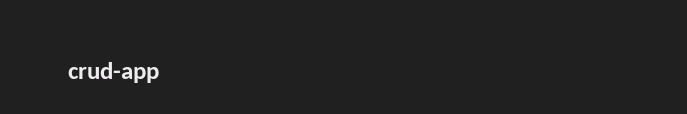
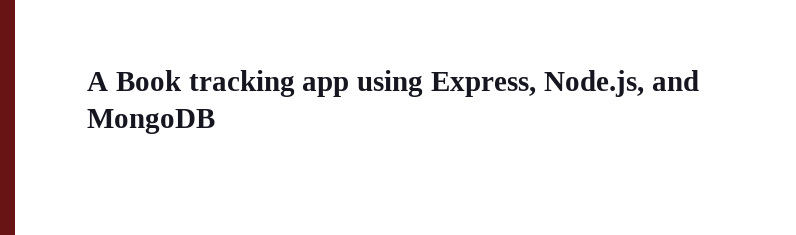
- crud-app
+ A Book tracking app using Express, Node.js, and MongoDB

